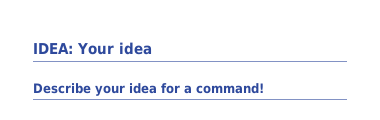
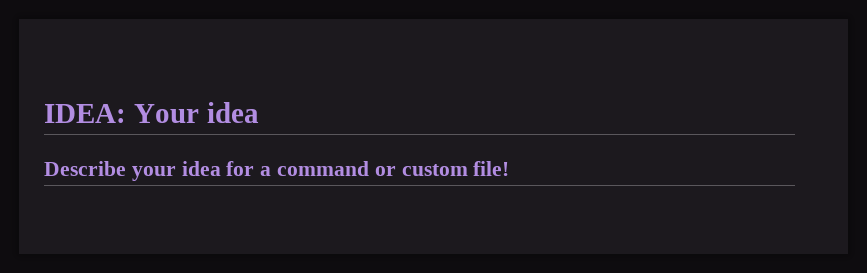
- Describe your idea for a command!
+ Describe your idea for a command or custom file!

